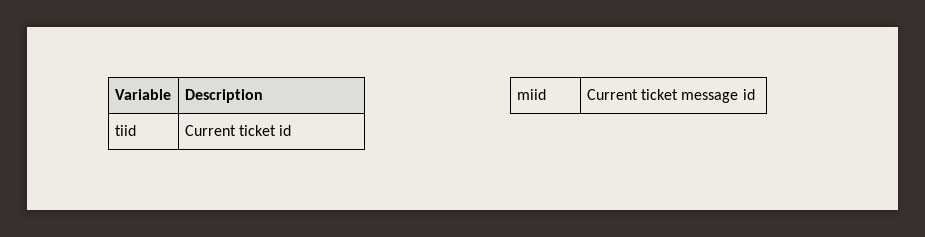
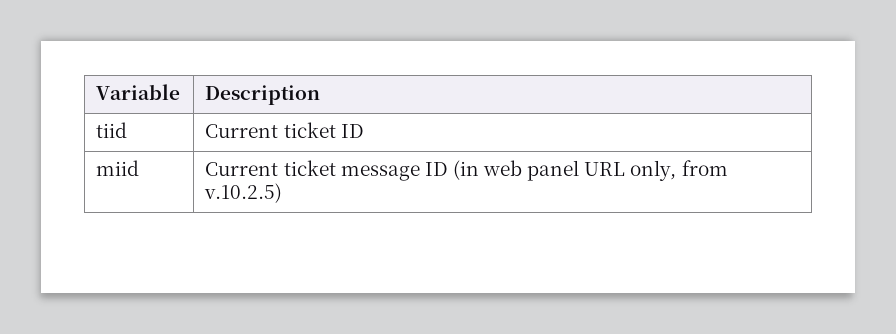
- tiid | Current ticket id
+ tiid | Current ticket ID
- miid | Current ticket message id
+ miid | Current ticket message ID (in web panel URL only, from v.10.2.5)

